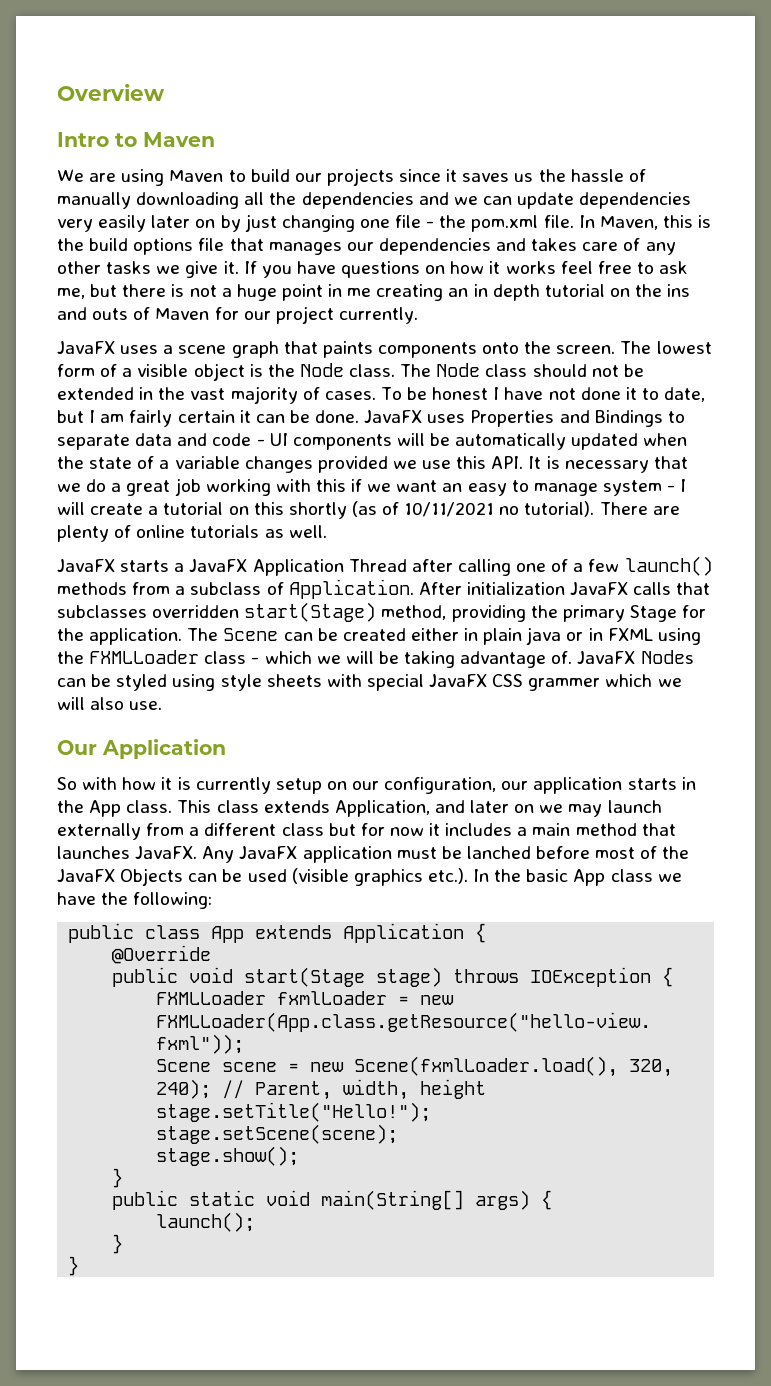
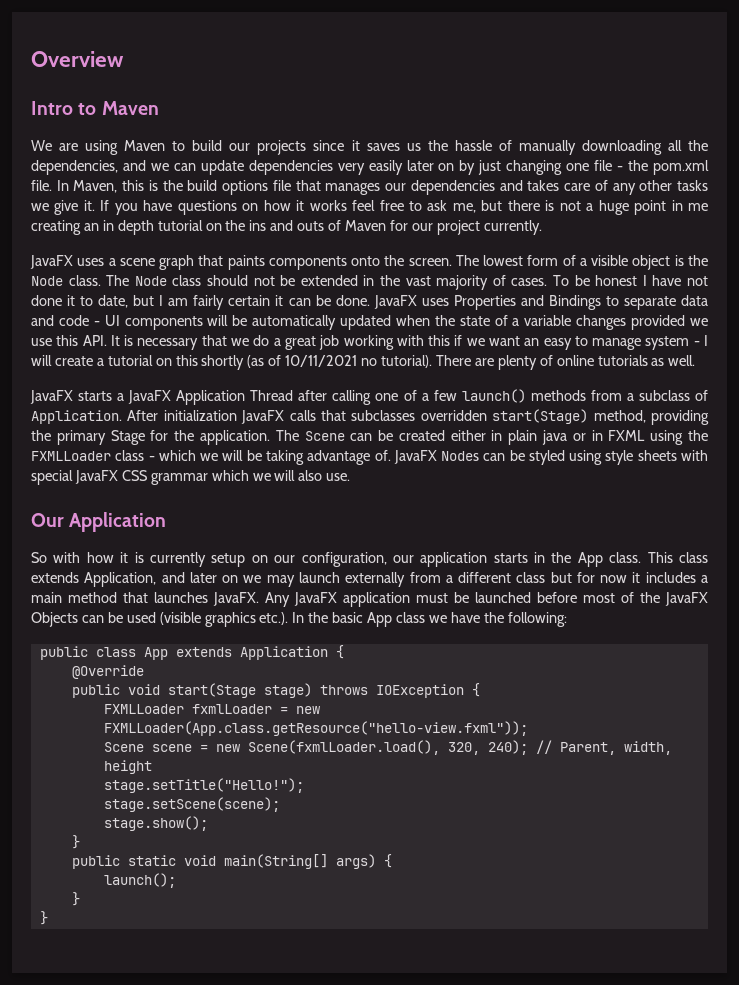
- We are using Maven to build our projects since it saves us the hassle of manually downloading all the dependencies and we can update dependencies very easily later on by just changing one file - the pom.xml file.
+ We are using Maven to build our projects since it saves us the hassle of manually downloading all the dependencies, and we can update dependencies very easily later on by just changing one file - the pom.xml file.
- JavaFX Nodes can be styled using style sheets with special JavaFX CSS grammer which we will also use.
+ JavaFX Nodes can be styled using style sheets with special JavaFX CSS grammar which we will also use.
- Any JavaFX application must be lanched before most of the JavaFX Objects can be used (visible graphics etc.). In the basic App class we have the following:
+ Any JavaFX application must be launched before most of the JavaFX Objects can be used (visible graphics etc.). In the basic App class we have the following:

